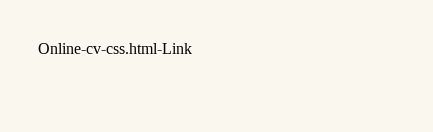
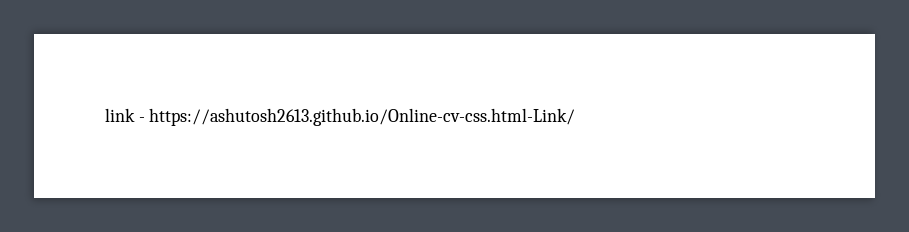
- Online-cv-css.html-Link
+ link - https://ashutosh2613.github.io/Online-cv-css.html-Link/

